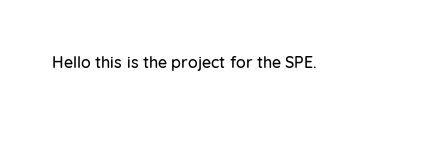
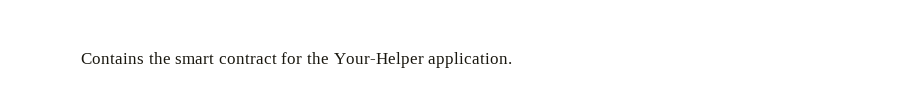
- Hello this is the project for the SPE.
+ Contains the smart contract for the Your-Helper application.

